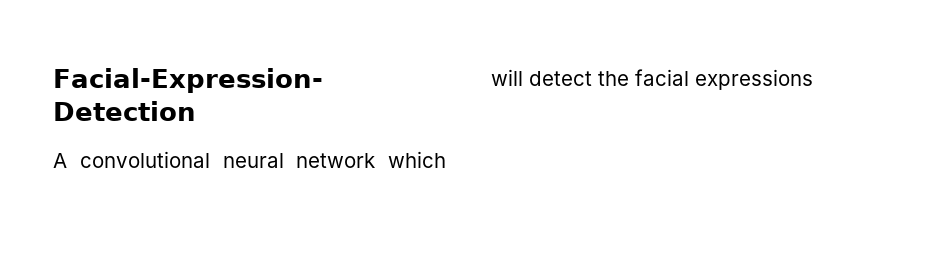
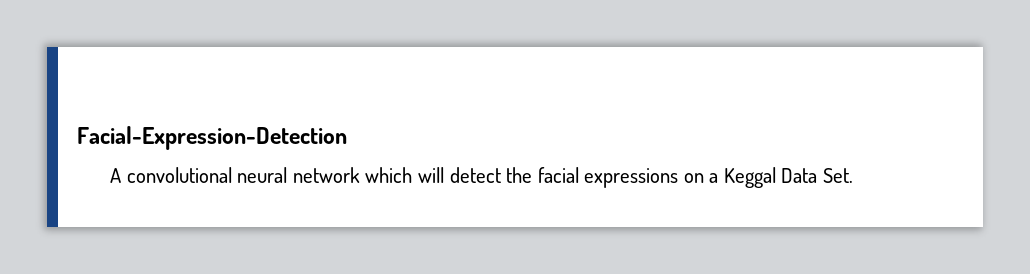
- A convolutional neural network which will detect the facial expressions
+ A convolutional neural network which will detect the facial expressions on a Keggal Data Set.

